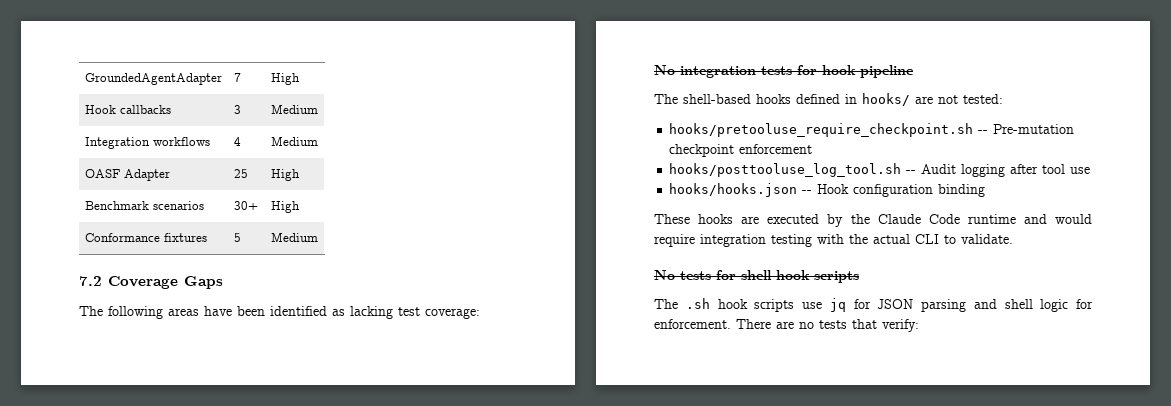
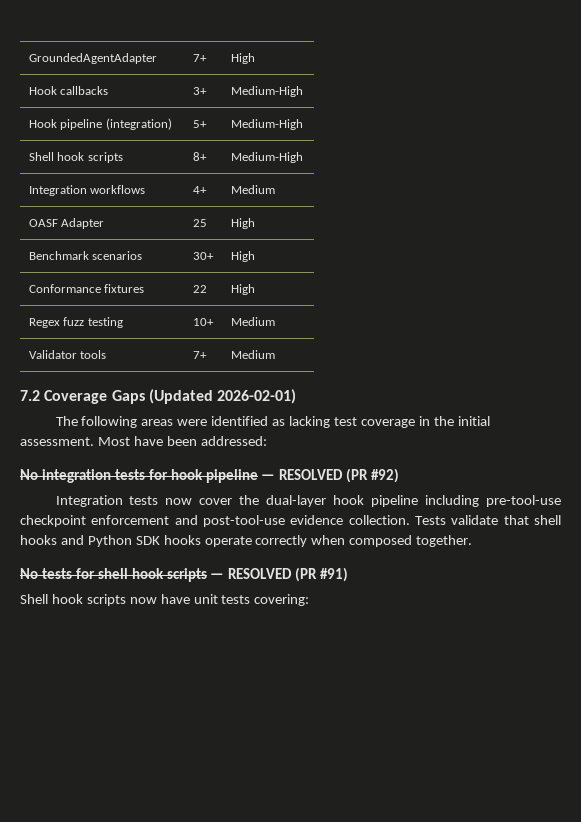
- GroundedAgentAdapter | 7 | High
+ GroundedAgentAdapter | 7+ | High
- Hook callbacks | 3 | Medium
+ Hook callbacks | 3+ | Medium-High
+ Hook pipeline (integration) | 5+ | Medium-High
+ Shell hook scripts | 8+ | Medium-High
- Integration workflows | 4 | Medium
+ Integration workflows | 4+ | Medium
- Conformance fixtures | 5 | Medium
+ Conformance fixtures | 22 | High
+ Regex fuzz testing | 10+ | Medium
+ Validator tools | 7+ | Medium
- 7.2 Coverage Gaps
+ 7.2 Coverage Gaps (Updated 2026-02-01)
- The following areas have been identified as lacking test coverage:
+ The following areas were identified as lacking test coverage in the initial assessment. Most have been addressed:
- No integration tests for hook pipeline
- The shell-based hooks defined in hooks/ are not tested:
- hooks/pretooluse_require_checkpoint.sh -- Pre-mutation checkpoint enforcement
- hooks/posttooluse_log_tool.sh -- Audit logging after tool use
- hooks/hooks.json -- Hook configuration binding
- These hooks are executed by the Claude Code runtime and would require integration testing with the actual CLI to validate.
+ No integration tests for hook pipeline — RESOLVED (PR #92)
+ Integration tests now cover the dual-layer hook pipeline including pre-tool-use checkpoint enforcement and post-tool-use evidence collection. Tests validate that shell hooks and Python SDK hooks operate correctly when composed together.
- No tests for shell hook scripts
- The .sh hook scripts use jq for JSON parsing and shell logic for enforcement. There are no tests that verify:
+ No tests for shell hook scripts — RESOLVED (PR #91)
+ Shell hook scripts now have unit tests covering:

